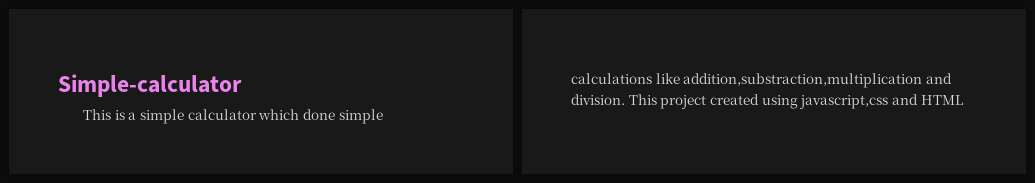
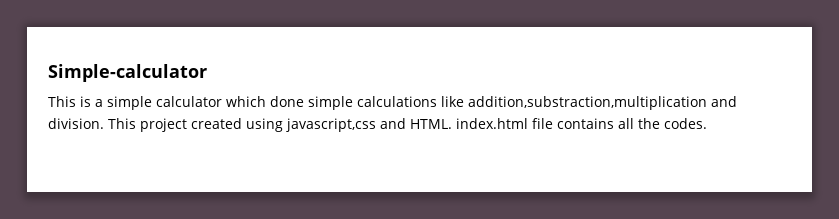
- This project created using javascript,css and HTML
+ This project created using javascript,css and HTML. index.html file contains all the codes.

